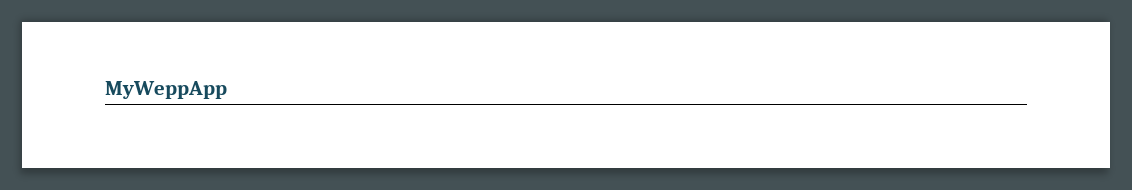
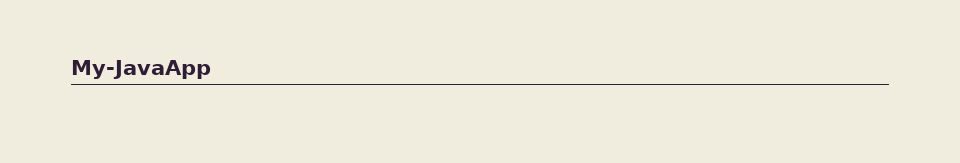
- MyWeppApp
+ My-JavaApp

